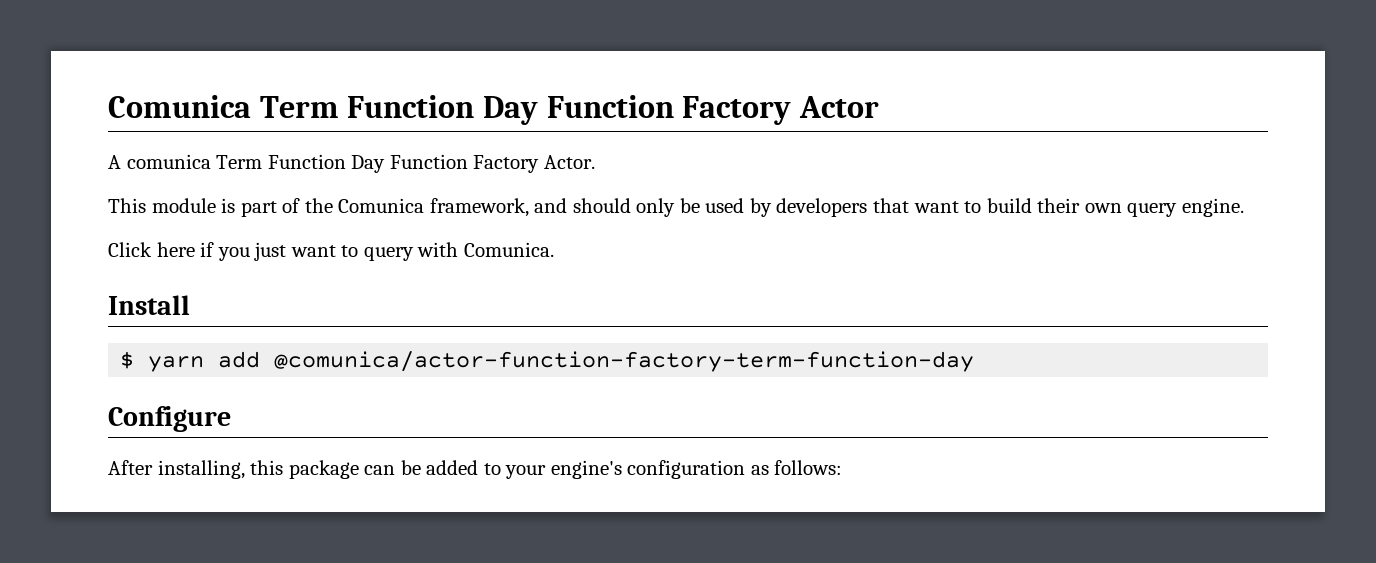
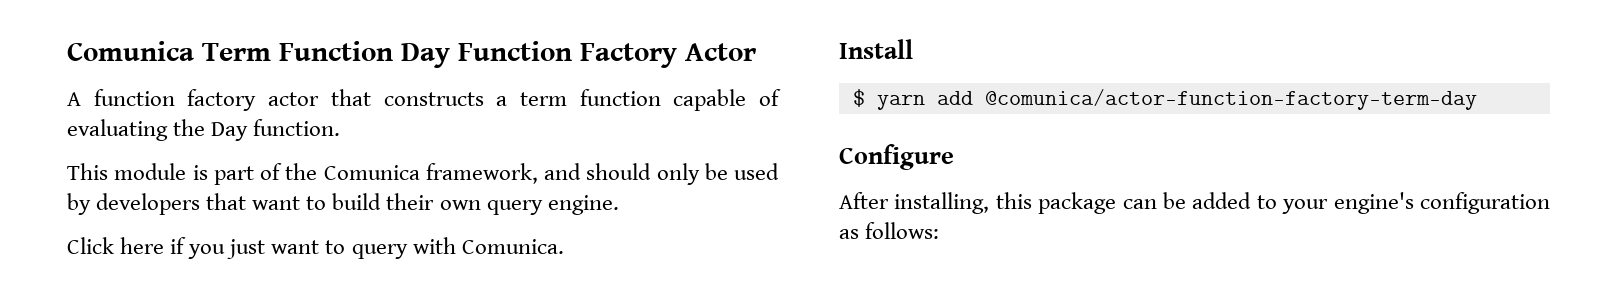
- A comunica Term Function Day Function Factory Actor.
+ A function factory actor that constructs a term function capable of evaluating the Day function.
- $ yarn add @comunica/actor-function-factory-term-function-day
+ $ yarn add @comunica/actor-function-factory-term-day

